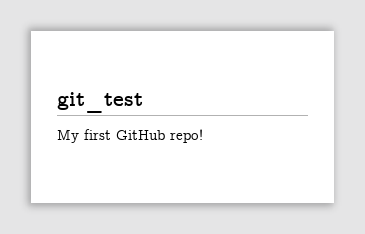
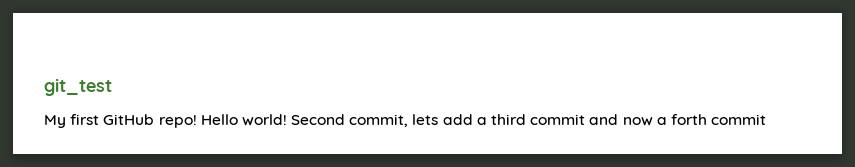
+ Hello world! Second commit, lets add a third commit and now a forth commit

